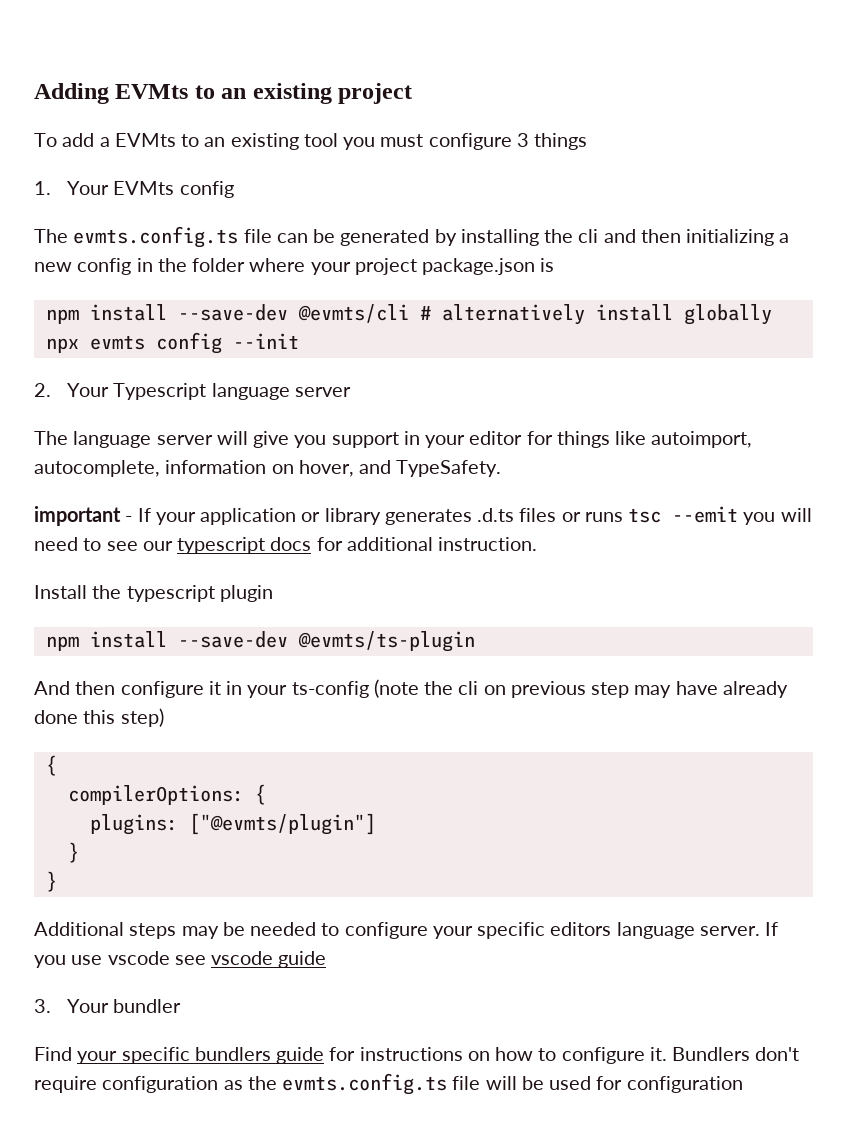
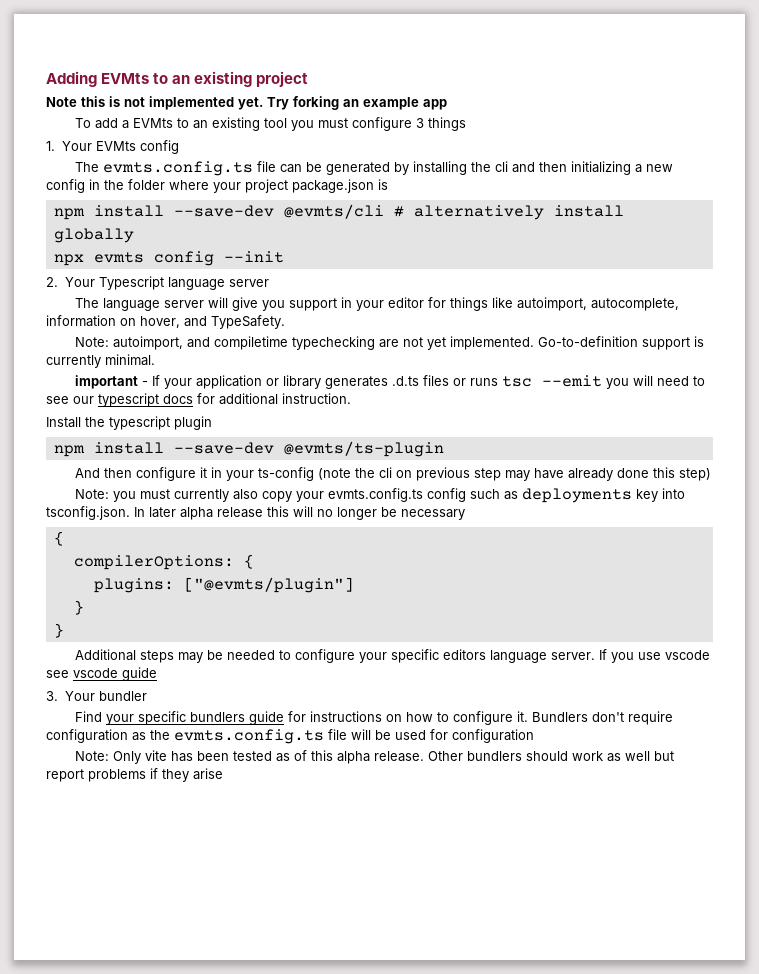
+ Note this is not implemented yet. Try forking an example app
+ Note: autoimport, and compiletime typechecking are not yet implemented. Go-to-definition support is currently minimal.
+ Note: you must currently also copy your evmts.config.ts config such as deployments key into tsconfig.json. In later alpha release this will no longer be necessary
+ Note: Only vite has been tested as of this alpha release. Other bundlers should work as well but report problems if they arise

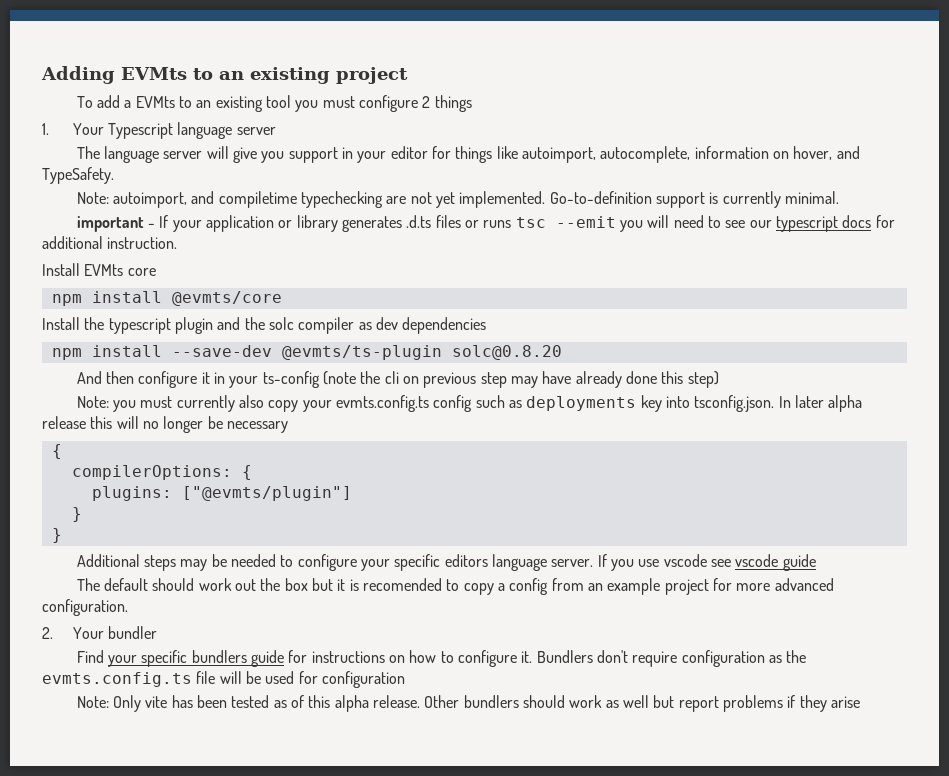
- Note this is not implemented yet. Try forking an example app
- To add a EVMts to an existing tool you must configure 3 things
+ To add a EVMts to an existing tool you must configure 2 things
- 1. Your EVMts config
- The evmts.config.ts file can be generated by installing the cli and then initializing a new config in the folder where your project package.json is
- npm install --save-dev @evmts/cli # alternatively install globally
- npx evmts config --init
- 2. Your Typescript language server
+ 1. Your Typescript language server
- Install the typescript plugin
+ Install EVMts core
+ npm install @evmts/core
+ Install the typescript plugin and the solc compiler as dev dependencies
- npm install --save-dev @evmts/ts-plugin
+ npm install --save-dev @evmts/ts-plugin solc@0.8.20
- 3. Your bundler
+ The default should work out the box but it is recomended to copy a config from an example project for more advanced configuration.
+ 2. Your bundler

